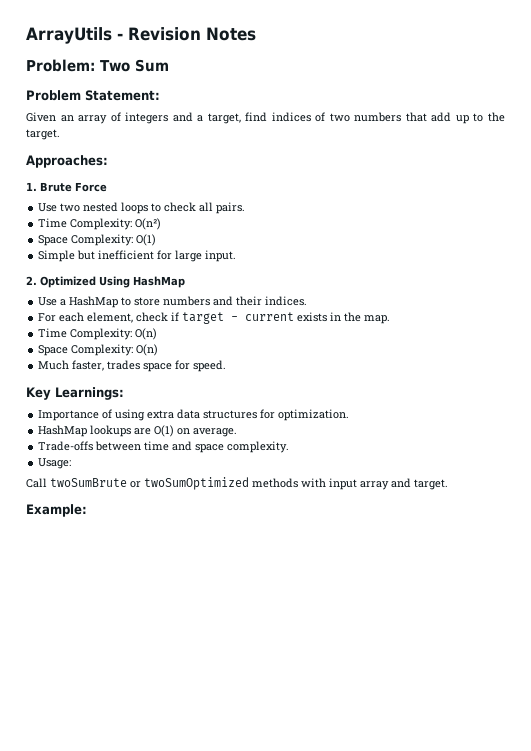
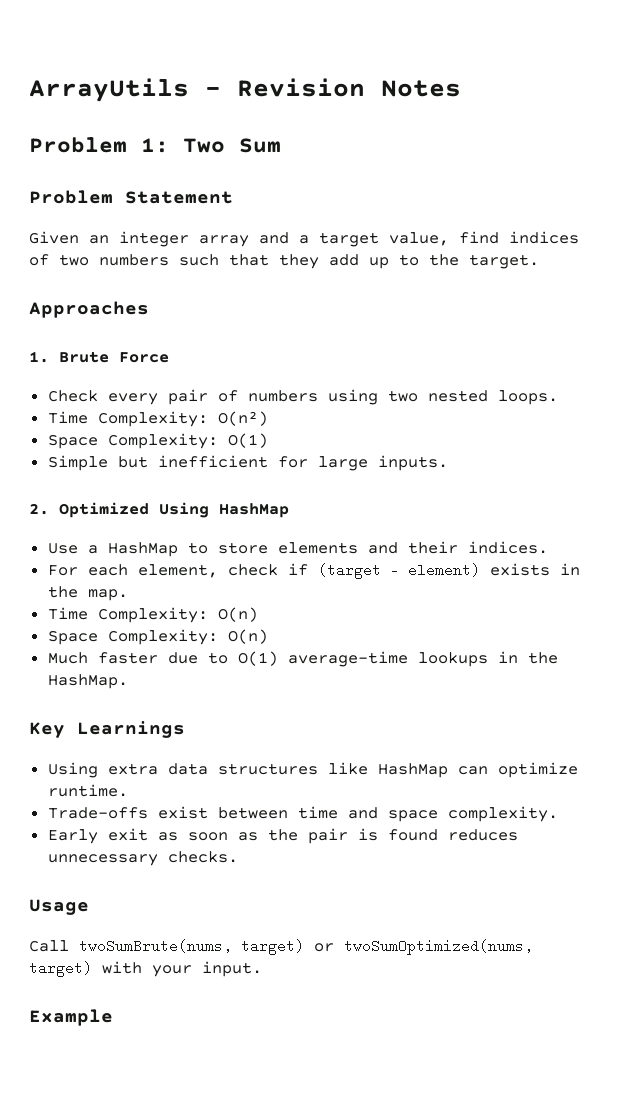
- Problem: Two Sum
+ Problem 1: Two Sum
- Problem Statement:
+ Problem Statement
- Given an array of integers and a target, find indices of two numbers that add up to the target.
+ Given an integer array and a target value, find indices of two numbers such that they add up to the target.
- Approaches:
+ Approaches
- Use two nested loops to check all pairs.
+ Check every pair of numbers using two nested loops.
- Simple but inefficient for large input.
+ Simple but inefficient for large inputs.
- Use a HashMap to store numbers and their indices.
+ Use a HashMap to store elements and their indices.
- For each element, check if target - current exists in the map.
+ For each element, check if (target - element) exists in the map.
- Much faster, trades space for speed.
- Key Learnings:
- Importance of using extra data structures for optimization.
- HashMap lookups are O(1) on average.
+ Much faster due to O(1) average-time lookups in the HashMap.
+ Key Learnings
+ Using extra data structures like HashMap can optimize runtime.
- Trade-offs between time and space complexity.
+ Trade-offs exist between time and space complexity.
- Usage:
- Call twoSumBrute or twoSumOptimized methods with input array and target.
- Example:
+ Early exit as soon as the pair is found reduces unnecessary checks.
+ Usage
+ Call twoSumBrute(nums, target) or twoSumOptimized(nums, target) with your input.
+ Example

